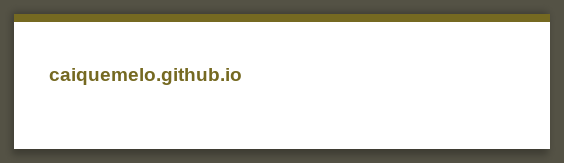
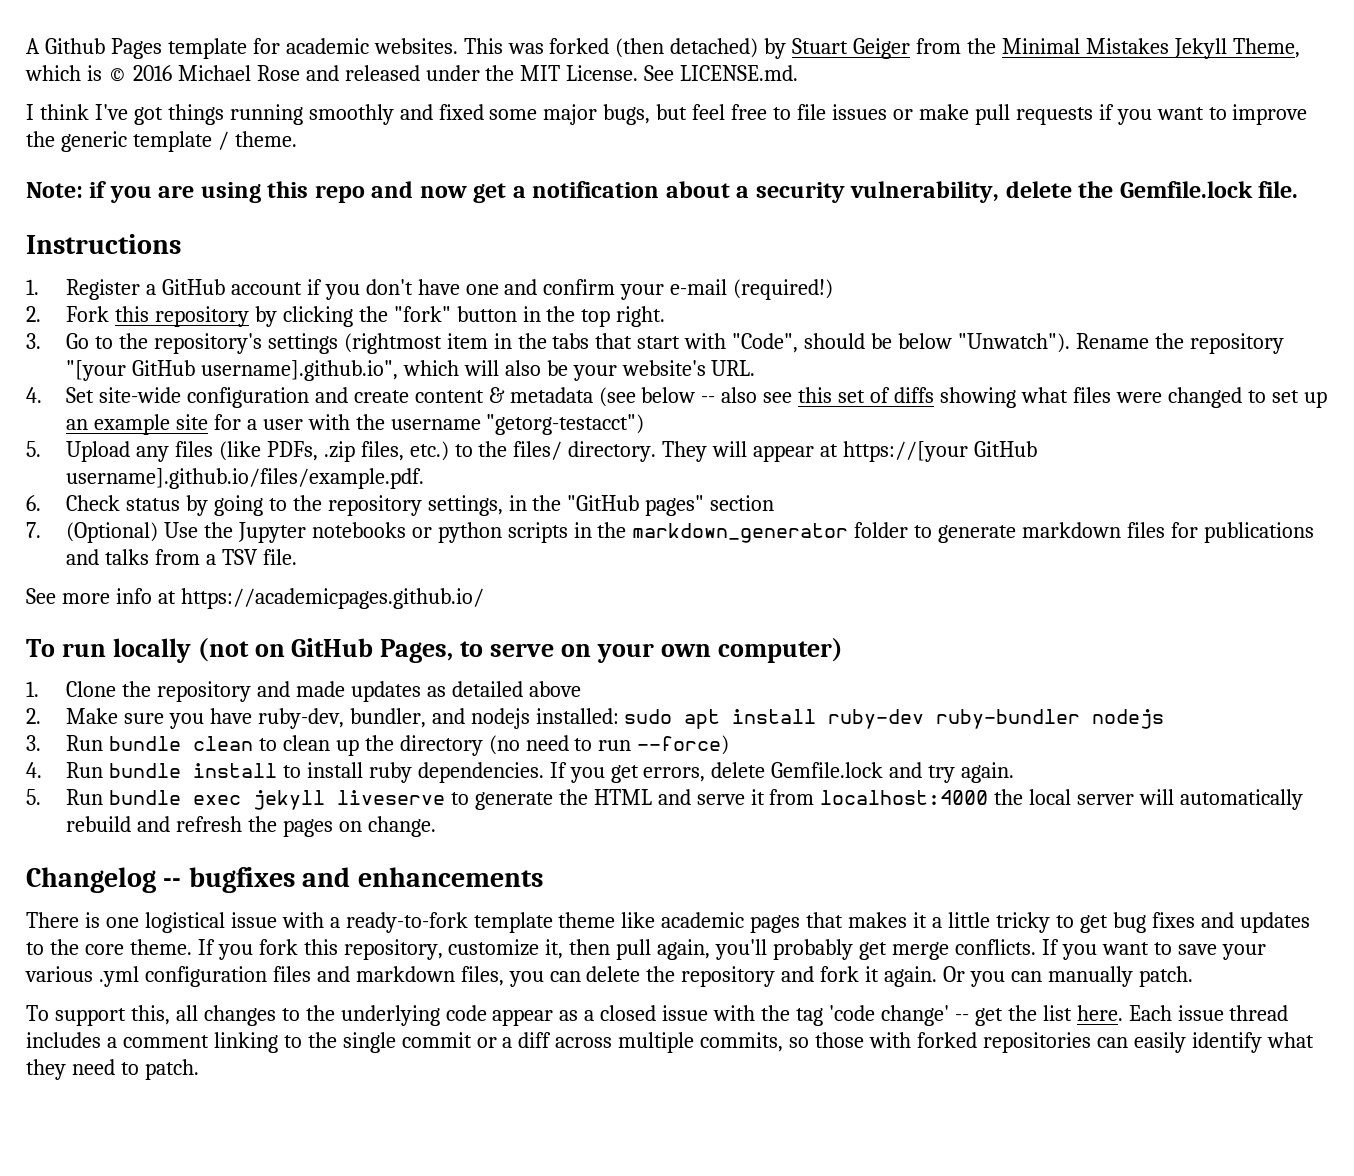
- caiquemelo.github.io
+ A Github Pages template for academic websites. This was forked (then detached) by Stuart Geiger from the Minimal Mistakes Jekyll Theme, which is © 2016 Michael Rose and released under the MIT License. See LICENSE.md.
+ I think I've got things running smoothly and fixed some major bugs, but feel free to file issues or make pull requests if you want to improve the generic template / theme.
+ Note: if you are using this repo and now get a notification about a security vulnerability, delete the Gemfile.lock file.
+ Instructions
+ 1. Register a GitHub account if you don't have one and confirm your e-mail (required!)
+ 2. Fork this repository by clicking the "fork" button in the top right.
+ 3. Go to the repository's settings (rightmost item in the tabs that start with "Code", should be below "Unwatch"). Rename the repository "[your GitHub username].github.io", which will also be your website's URL.
+ 4. Set site-wide configuration and create content & metadata (see below -- also see this set of diffs showing what files were changed to set up an example site for a user with the username "getorg-testacct")
+ 5. Upload any files (like PDFs, .zip files, etc.) to the files/ directory. They will appear at https://[your GitHub username].github.io/files/example.pdf.
+ 6. Check status by going to the repository settings, in the "GitHub pages" section
+ 7. (Optional) Use the Jupyter notebooks or python scripts in the markdown_generator folder to generate markdown files for publications and talks from a TSV file.
+ See more info at https://academicpages.github.io/
+ To run locally (not on GitHub Pages, to serve on your own computer)
+ 1. Clone the repository and made updates as detailed above
+ 2. Make sure you have ruby-dev, bundler, and nodejs installed: sudo apt install ruby-dev ruby-bundler nodejs
+ 3. Run bundle clean to clean up the directory (no need to run --force)
+ 4. Run bundle install to install ruby dependencies. If you get errors, delete Gemfile.lock and try again.
+ 5. Run bundle exec jekyll liveserve to generate the HTML and serve it from localhost:4000 the local server will automatically rebuild and refresh the pages on change.
+ Changelog -- bugfixes and enhancements
+ There is one logistical issue with a ready-to-fork template theme like academic pages that makes it a little tricky to get bug fixes and updates to the core theme. If you fork this repository, customize it, then pull again, you'll probably get merge conflicts. If you want to save your various .yml configuration files and markdown files, you can delete the repository and fork it again. Or you can manually patch.
+ To support this, all changes to the underlying code appear as a closed issue with the tag 'code change' -- get the list here. Each issue thread includes a comment linking to the single commit or a diff across multiple commits, so those with forked repositories can easily identify what they need to patch.

